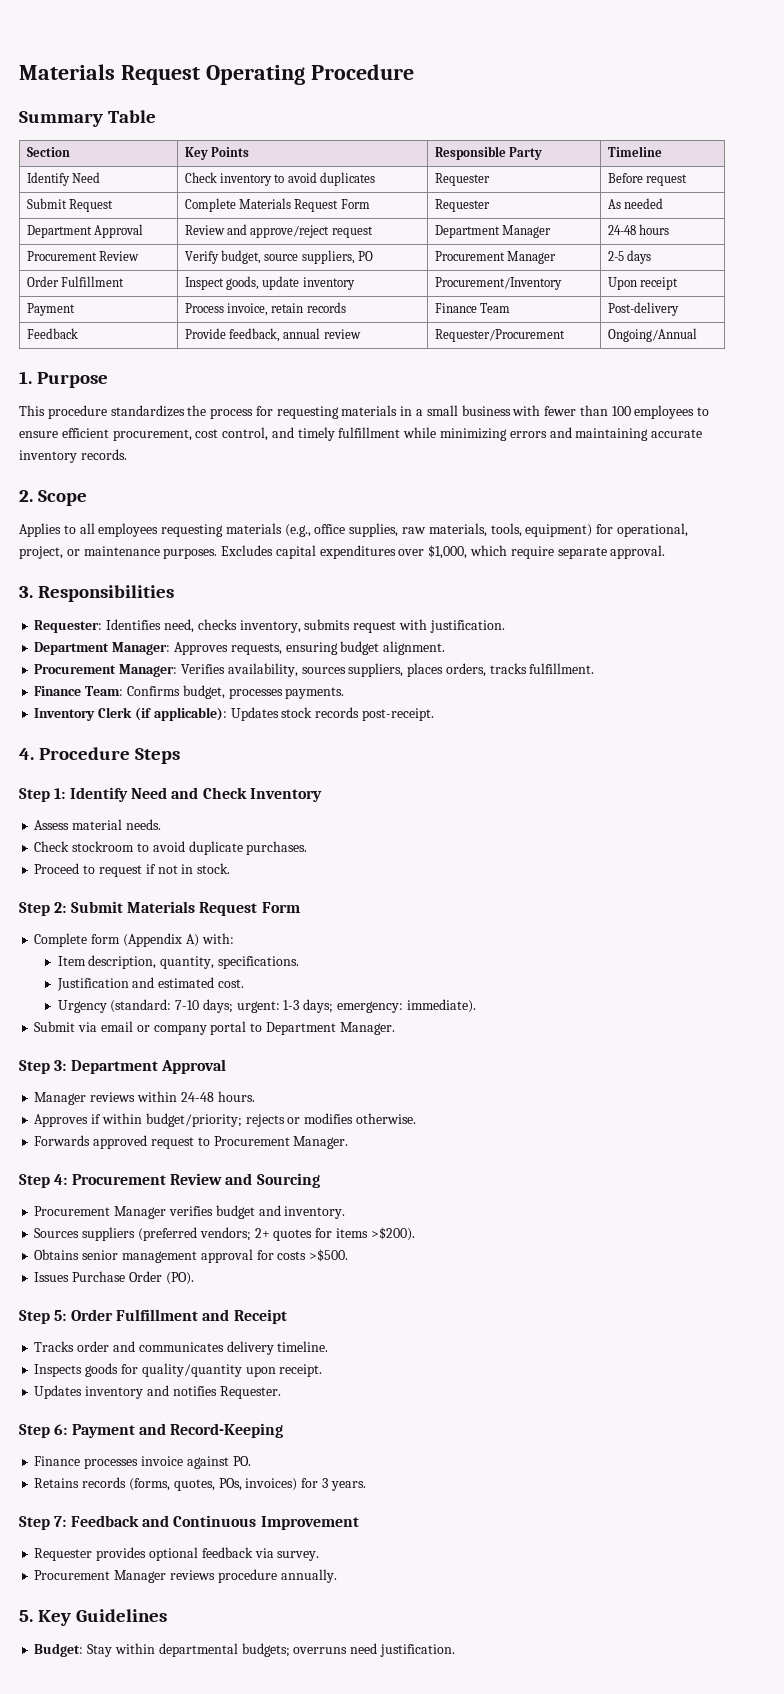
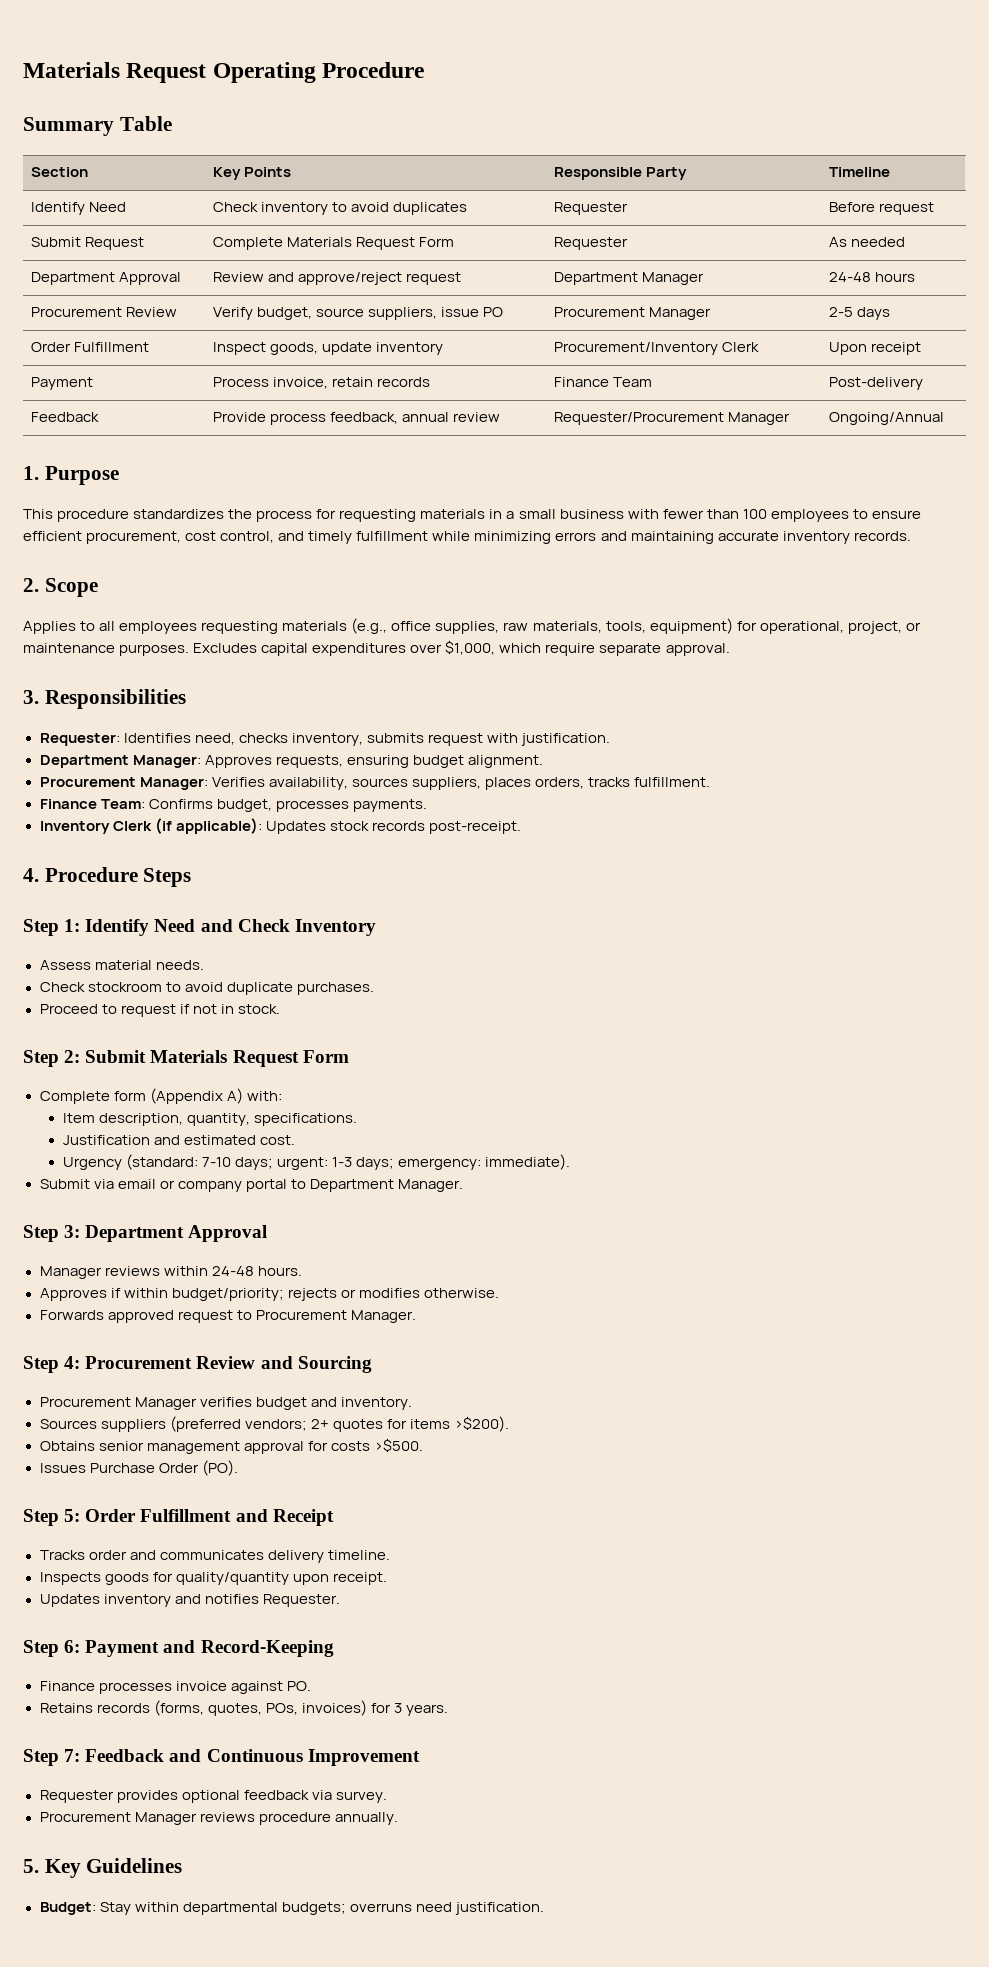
- Procurement Review | Verify budget, source suppliers, PO | Procurement Manager | 2-5 days
+ Procurement Review | Verify budget, source suppliers, issue PO | Procurement Manager | 2-5 days
- Order Fulfillment | Inspect goods, update inventory | Procurement/Inventory | Upon receipt
+ Order Fulfillment | Inspect goods, update inventory | Procurement/Inventory Clerk | Upon receipt
- Feedback | Provide feedback, annual review | Requester/Procurement | Ongoing/Annual
+ Feedback | Provide process feedback, annual review | Requester/Procurement Manager | Ongoing/Annual

